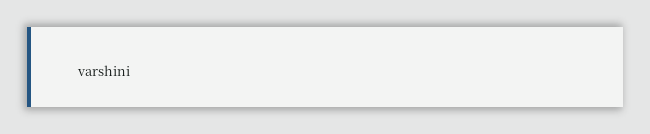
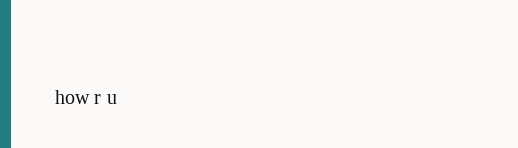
- varshini
+ how r u

